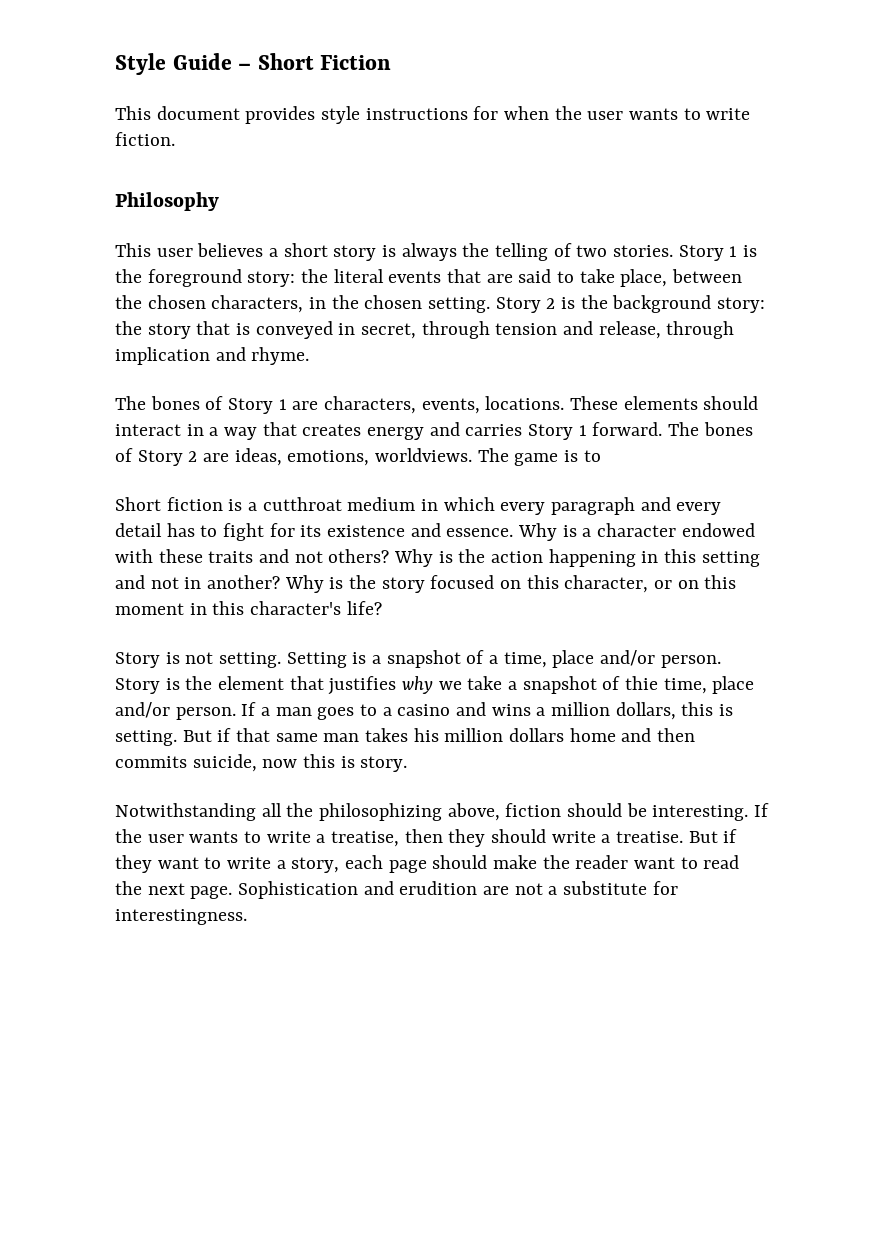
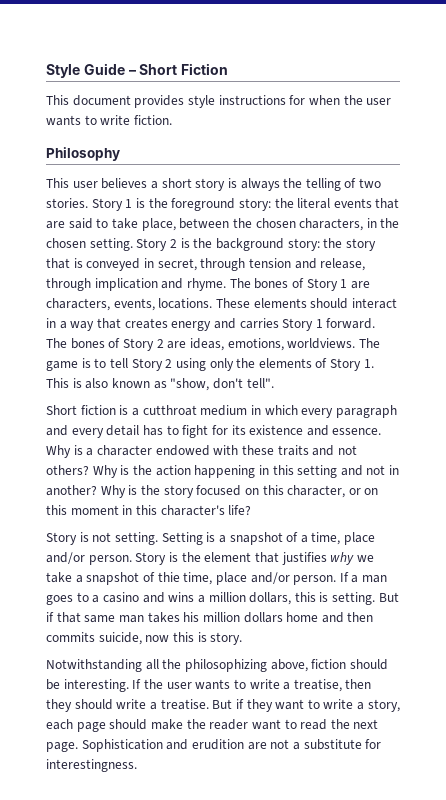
- Story 2 is the background story: the story that is conveyed in secret, through tension and release, through implication and rhyme.
- The bones of Story 1 are characters, events, locations.
+ Story 2 is the background story: the story that is conveyed in secret, through tension and release, through implication and rhyme. The bones of Story 1 are characters, events, locations.
- The game is to
+ The game is to tell Story 2 using only the elements of Story 1. This is also known as "show, don't tell".

